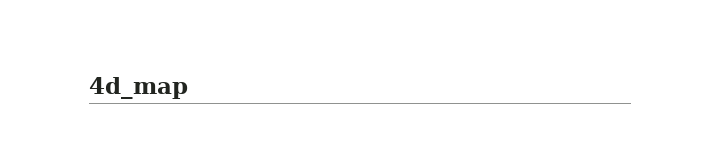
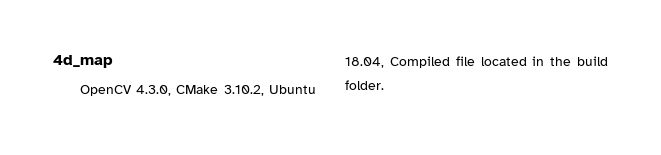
+ OpenCV 4.3.0, CMake 3.10.2, Ubuntu 18.04, Compiled file located in the build folder.

